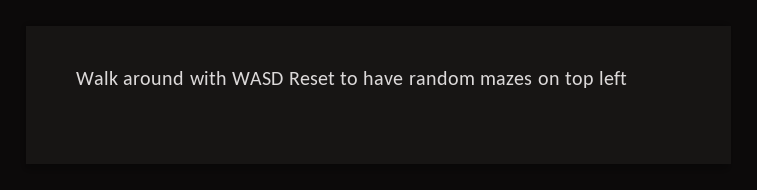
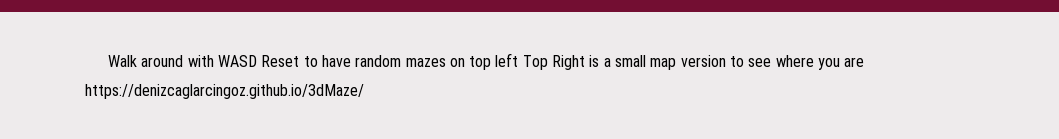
- Walk around with WASD Reset to have random mazes on top left
+ Walk around with WASD Reset to have random mazes on top left Top Right is a small map version to see where you are
+ https://denizcaglarcingoz.github.io/3dMaze/

